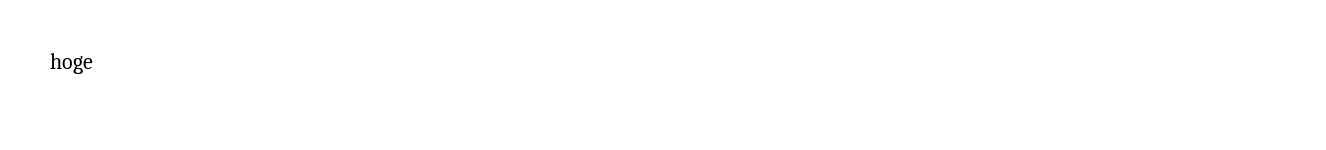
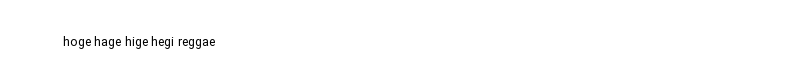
- hoge
+ hoge hage hige hegi reggae

